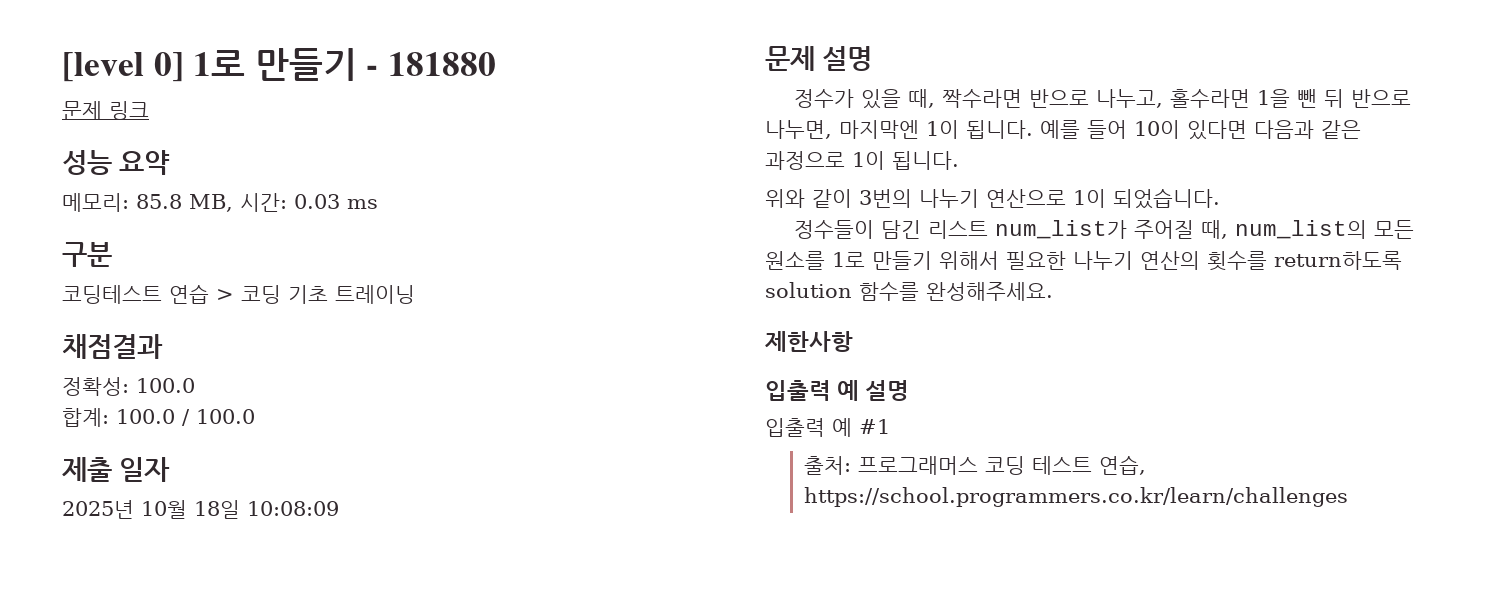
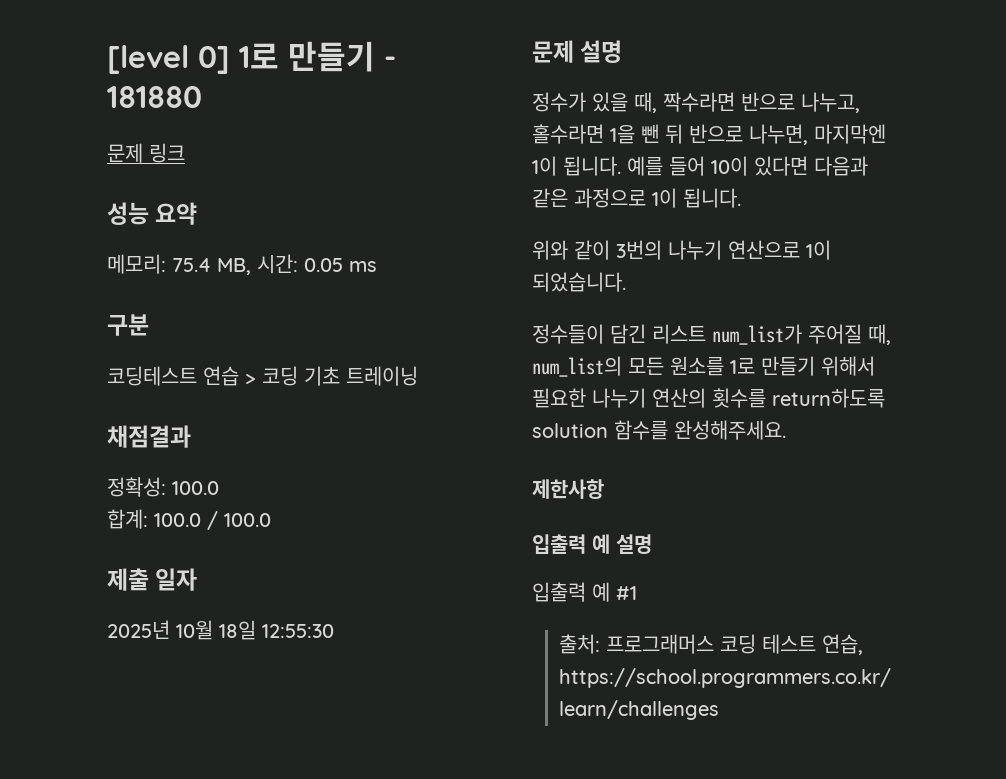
- 메모리: 85.8 MB, 시간: 0.03 ms
+ 메모리: 75.4 MB, 시간: 0.05 ms
- 2025년 10월 18일 10:08:09
+ 2025년 10월 18일 12:55:30

